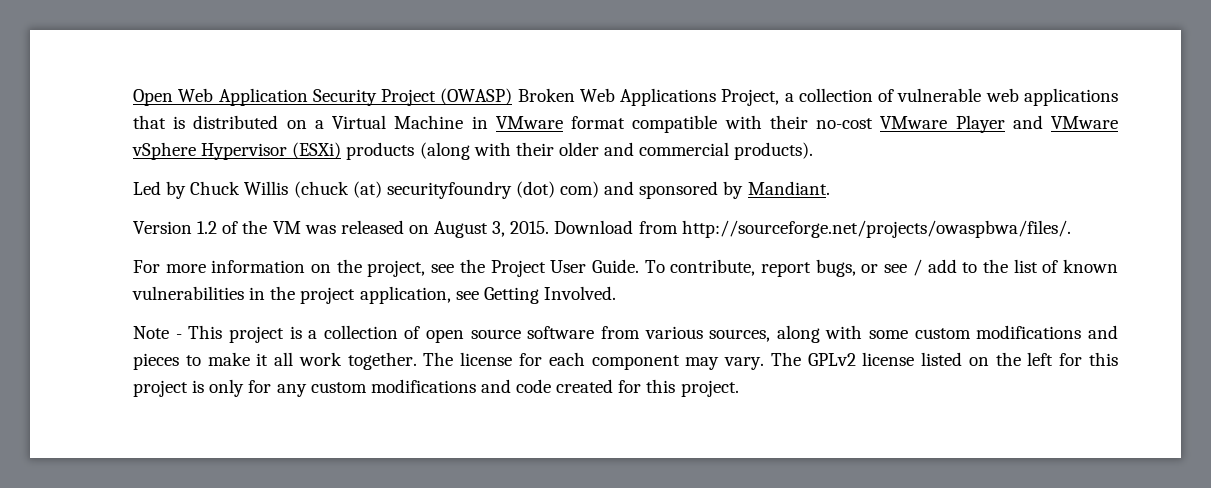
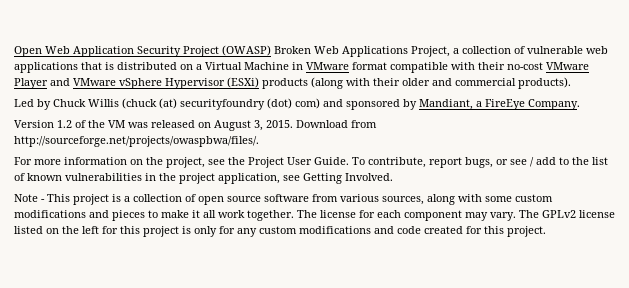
- Led by Chuck Willis (chuck (at) securityfoundry (dot) com) and sponsored by Mandiant.
+ Led by Chuck Willis (chuck (at) securityfoundry (dot) com) and sponsored by Mandiant, a FireEye Company.

